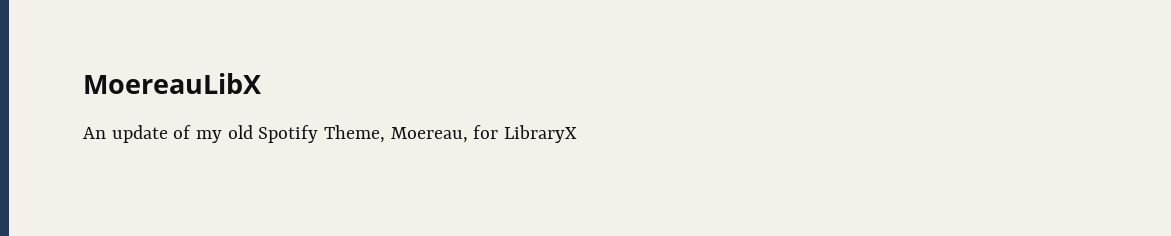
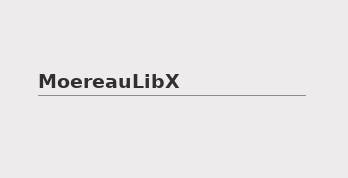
- An update of my old Spotify Theme, Moereau, for LibraryX

